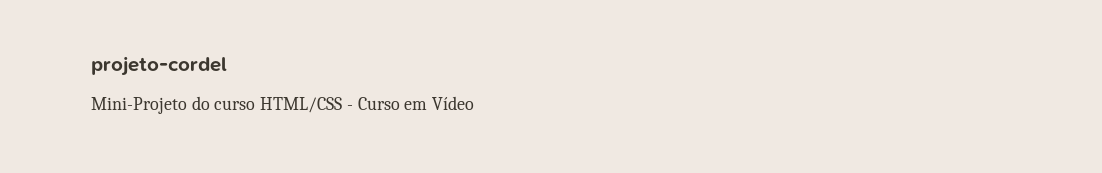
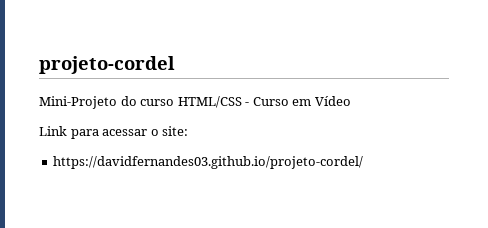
+ Link para acessar o site:
+ https://davidfernandes03.github.io/projeto-cordel/

